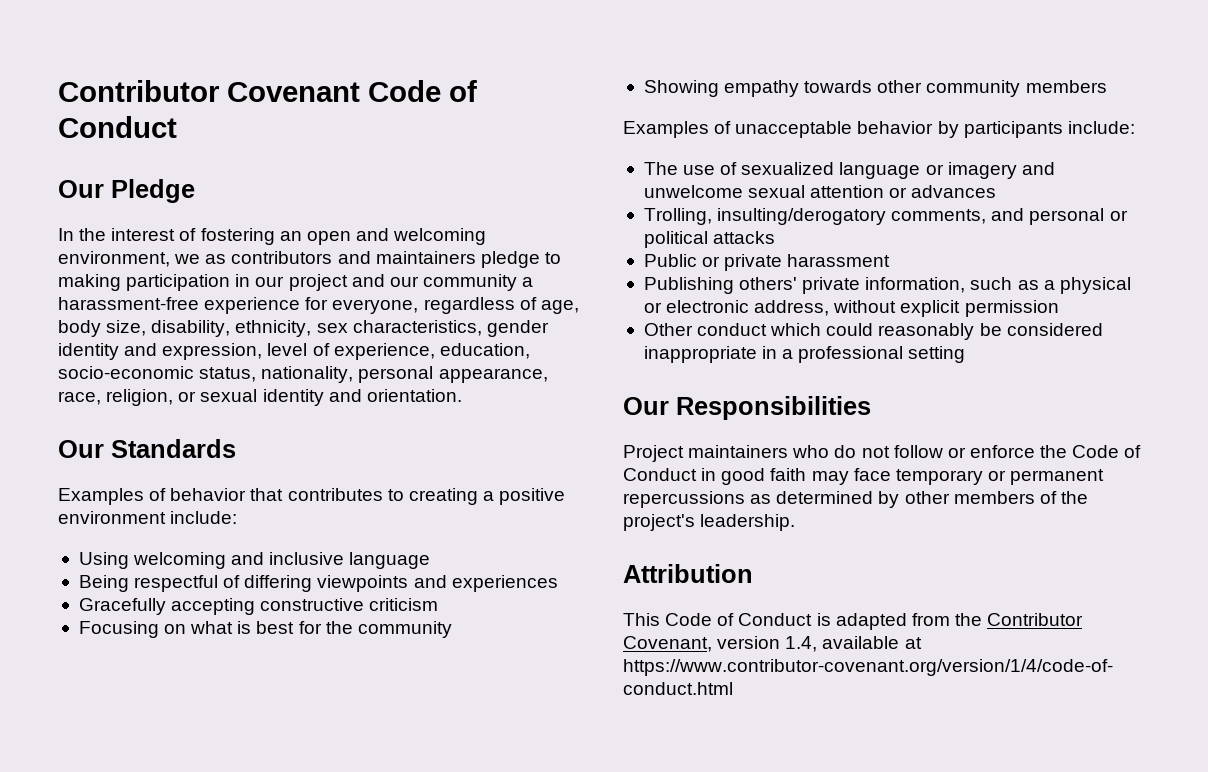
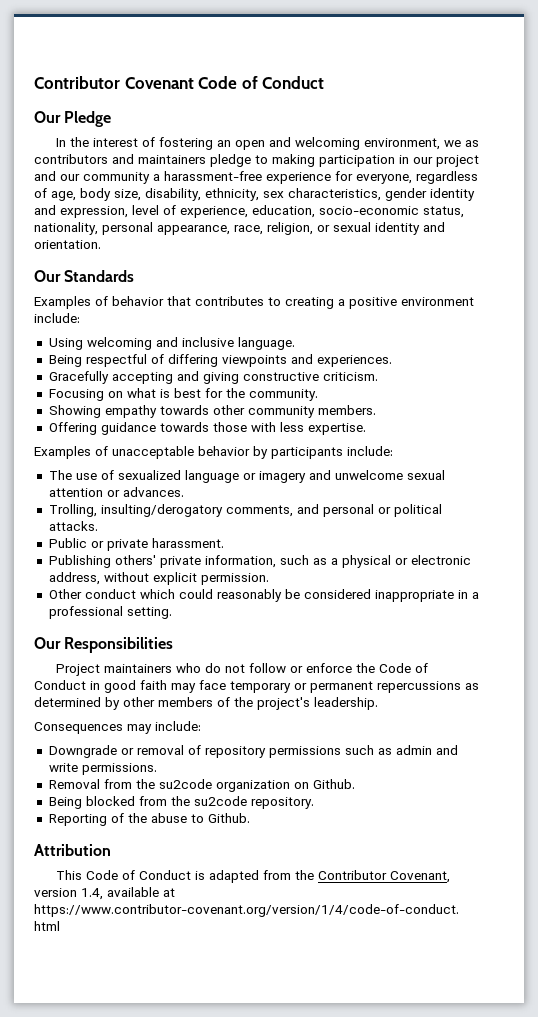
- Using welcoming and inclusive language
+ Using welcoming and inclusive language.
- Being respectful of differing viewpoints and experiences
+ Being respectful of differing viewpoints and experiences.
- Gracefully accepting constructive criticism
+ Gracefully accepting and giving constructive criticism.
- Focusing on what is best for the community
+ Focusing on what is best for the community.
- Showing empathy towards other community members
+ Showing empathy towards other community members.
+ Offering guidance towards those with less expertise.
- The use of sexualized language or imagery and unwelcome sexual attention or advances
+ The use of sexualized language or imagery and unwelcome sexual attention or advances.
- Trolling, insulting/derogatory comments, and personal or political attacks
+ Trolling, insulting/derogatory comments, and personal or political attacks.
- Public or private harassment
+ Public or private harassment.
- Publishing others' private information, such as a physical or electronic address, without explicit permission
+ Publishing others' private information, such as a physical or electronic address, without explicit permission.
- Other conduct which could reasonably be considered inappropriate in a professional setting
+ Other conduct which could reasonably be considered inappropriate in a professional setting.
+ Consequences may include:
+ Downgrade or removal of repository permissions such as admin and write permissions.
+ Removal from the su2code organization on Github.
+ Being blocked from the su2code repository.
+ Reporting of the abuse to Github.

